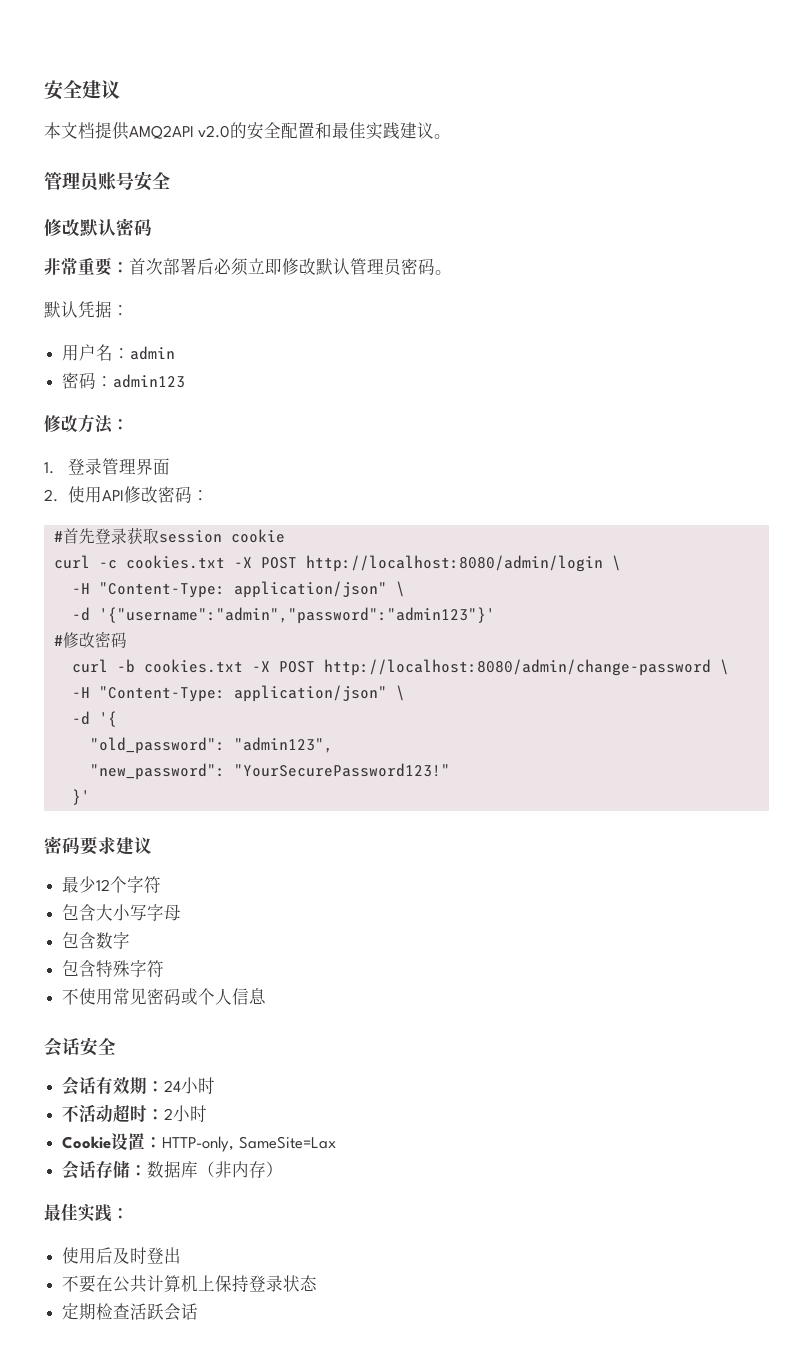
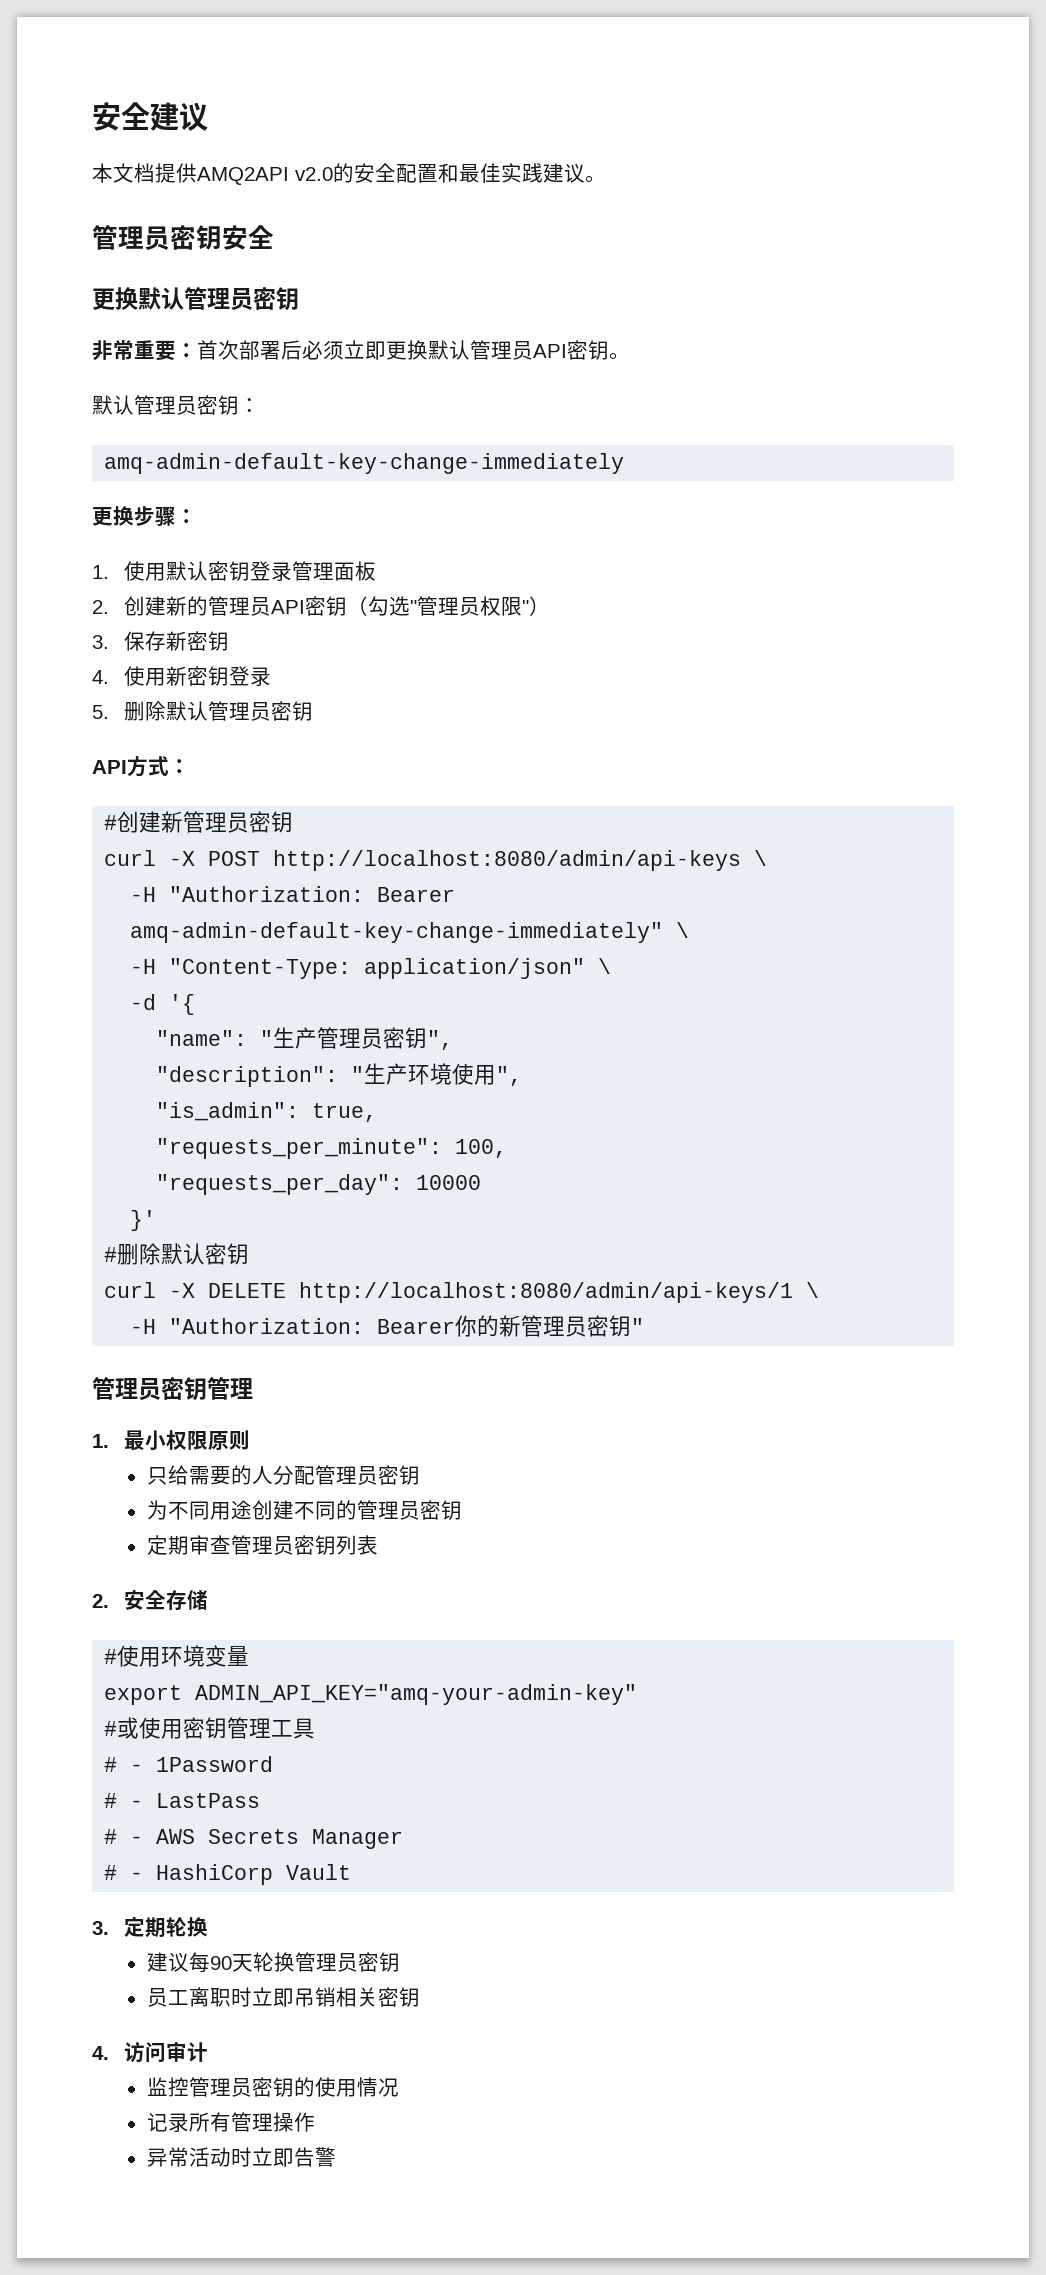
- 管理员账号安全
- 修改默认密码
+ 管理员密钥安全
+ 更换默认管理员密钥
- 非常重要：首次部署后必须立即修改默认管理员密码。
- 默认凭据：
- 用户名：admin
- 密码：admin123
- 修改方法：
+ 非常重要：首次部署后必须立即更换默认管理员API密钥。
+ 默认管理员密钥：
+ amq-admin-default-key-change-immediately
+ 更换步骤：
- 1.登录管理界面
- 2.使用API修改密码：
- #首先登录获取session cookie
- curl -c cookies.txt -X POST http://localhost:8080/admin/login \
- -H "Content-Type: application/json" \
- -d '{"username":"admin","password":"admin123"}'
- #修改密码
- curl -b cookies.txt -X POST http://localhost:8080/admin/change-password \
+ 1.使用默认密钥登录管理面板
+ 2.创建新的管理员API密钥（勾选"管理员权限"）
+ 3.保存新密钥
+ 4.使用新密钥登录
+ 5.删除默认管理员密钥
+ API方式：
+ #创建新管理员密钥
+ curl -X POST http://localhost:8080/admin/api-keys \
+ -H "Authorization: Bearer amq-admin-default-key-change-immediately" \
- "old_password": "admin123",
- "new_password": "YourSecurePassword123!"
+ "name": "生产管理员密钥",
+ "description": "生产环境使用",
+ "is_admin": true,
+ "requests_per_minute": 100,
+ "requests_per_day": 10000
  }'
- 密码要求建议
- 最少12个字符
- 包含大小写字母
- 包含数字
- 包含特殊字符
- 不使用常见密码或个人信息
- 会话安全
- 会话有效期：24小时
- 不活动超时：2小时
- Cookie设置：HTTP-only, SameSite=Lax
- 会话存储：数据库（非内存）
- 最佳实践：
- 使用后及时登出
- 不要在公共计算机上保持登录状态
- 定期检查活跃会话
+ #删除默认密钥
+ curl -X DELETE http://localhost:8080/admin/api-keys/1 \
+ -H "Authorization: Bearer你的新管理员密钥"
+ 管理员密钥管理
+ 1.最小权限原则
+ 只给需要的人分配管理员密钥
+ 为不同用途创建不同的管理员密钥
+ 定期审查管理员密钥列表
+ 2.安全存储
+ #使用环境变量
+ export ADMIN_API_KEY="amq-your-admin-key"
+ #或使用密钥管理工具
+ # - 1Password
+ # - LastPass
+ # - AWS Secrets Manager
+ # - HashiCorp Vault
+ 3.定期轮换
+ 建议每90天轮换管理员密钥
+ 员工离职时立即吊销相关密钥
+ 4.访问审计
+ 监控管理员密钥的使用情况
+ 记录所有管理操作
+ 异常活动时立即告警

